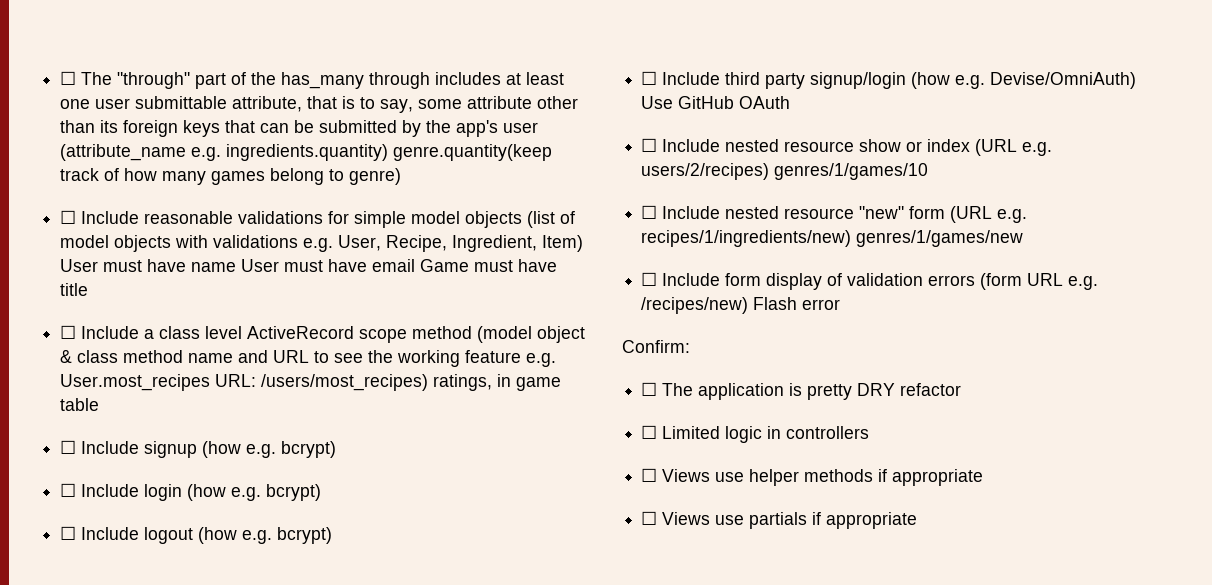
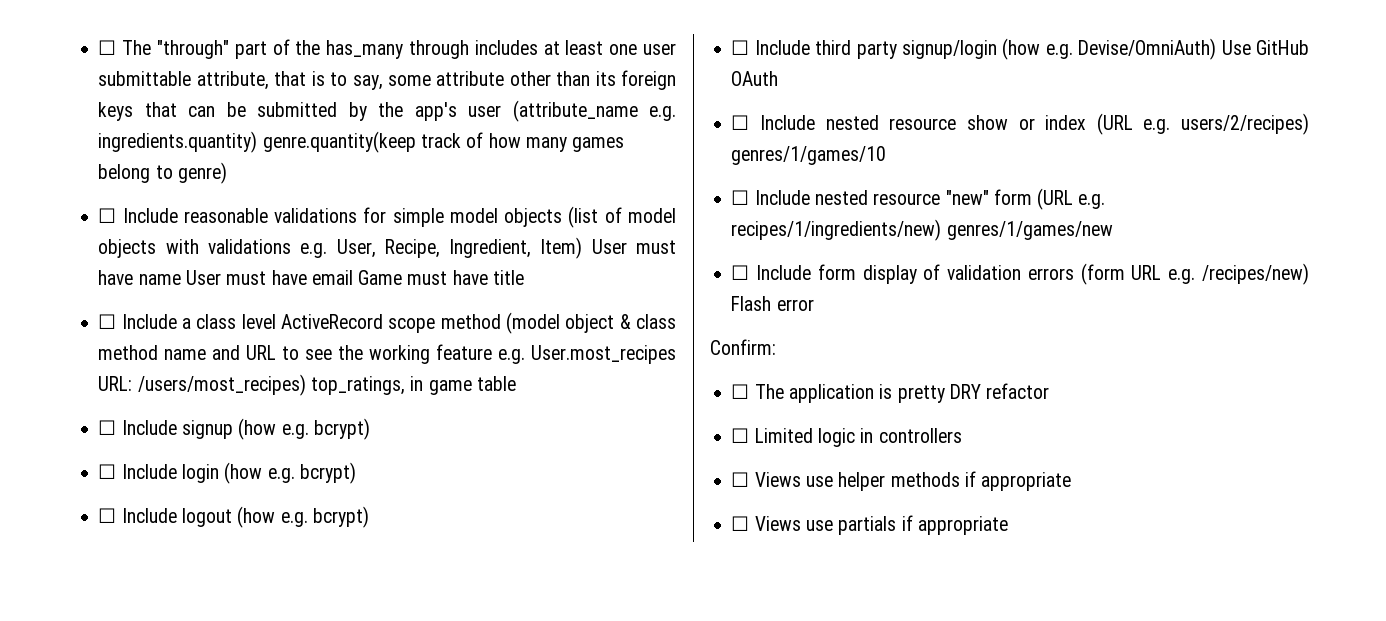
- ☐ Include a class level ActiveRecord scope method (model object & class method name and URL to see the working feature e.g. User.most_recipes URL: /users/most_recipes) ratings, in game table
+ ☐ Include a class level ActiveRecord scope method (model object & class method name and URL to see the working feature e.g. User.most_recipes URL: /users/most_recipes) top_ratings, in game table

